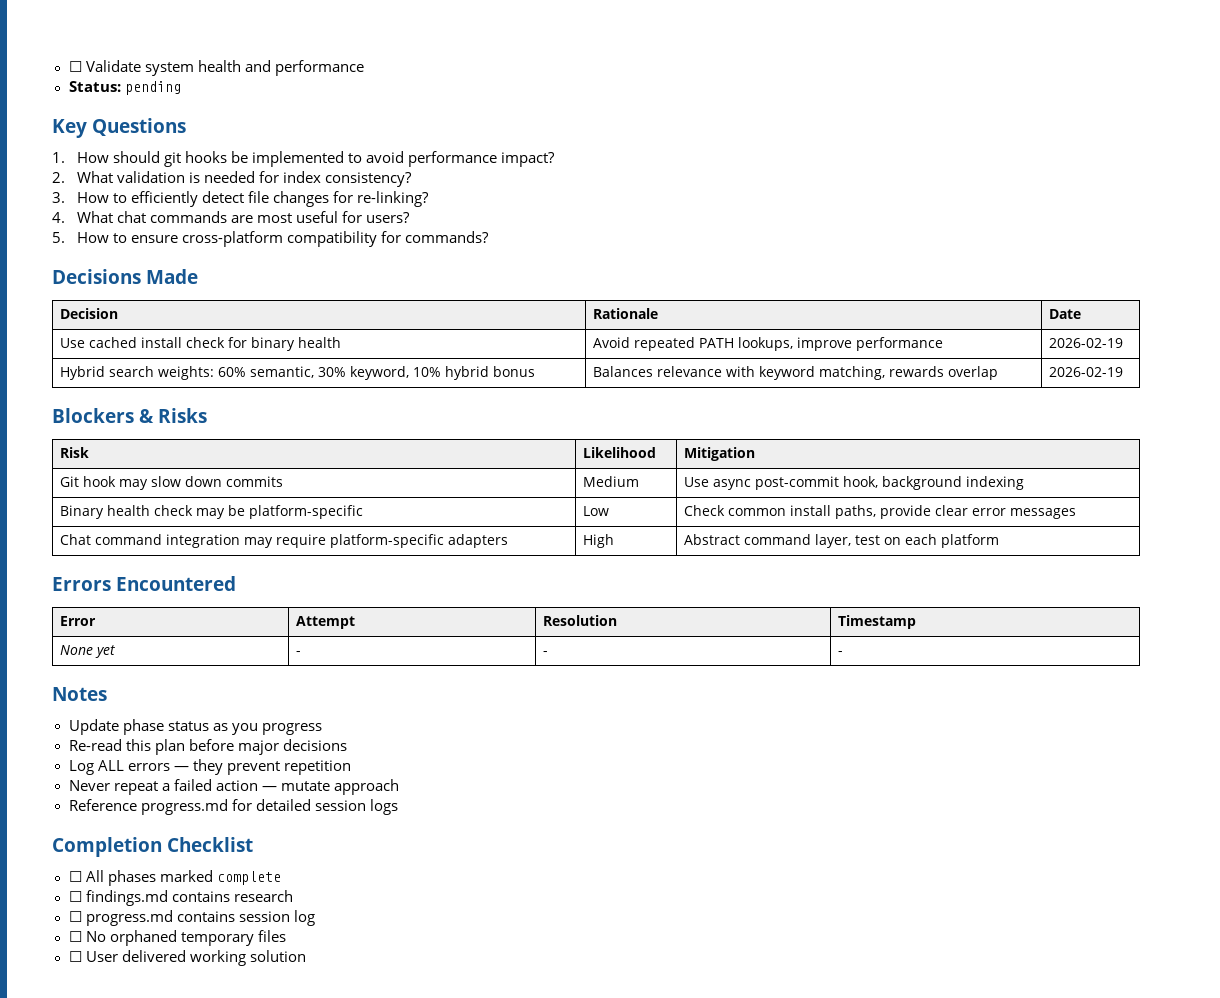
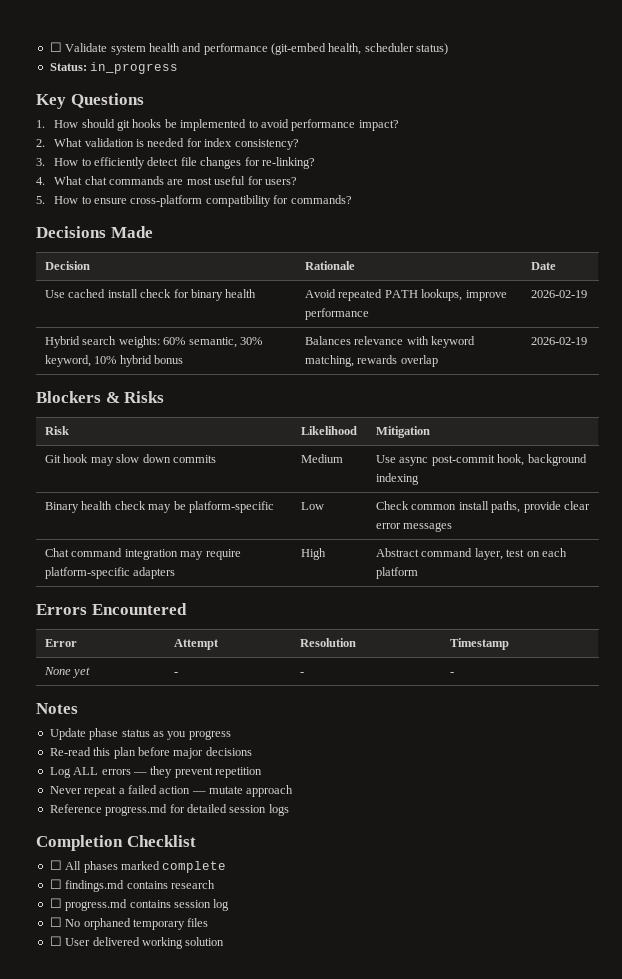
- ☐ Validate system health and performance
+ ☐ Validate system health and performance (git-embed health, scheduler status)
- Status: pending
+ Status: in_progress

